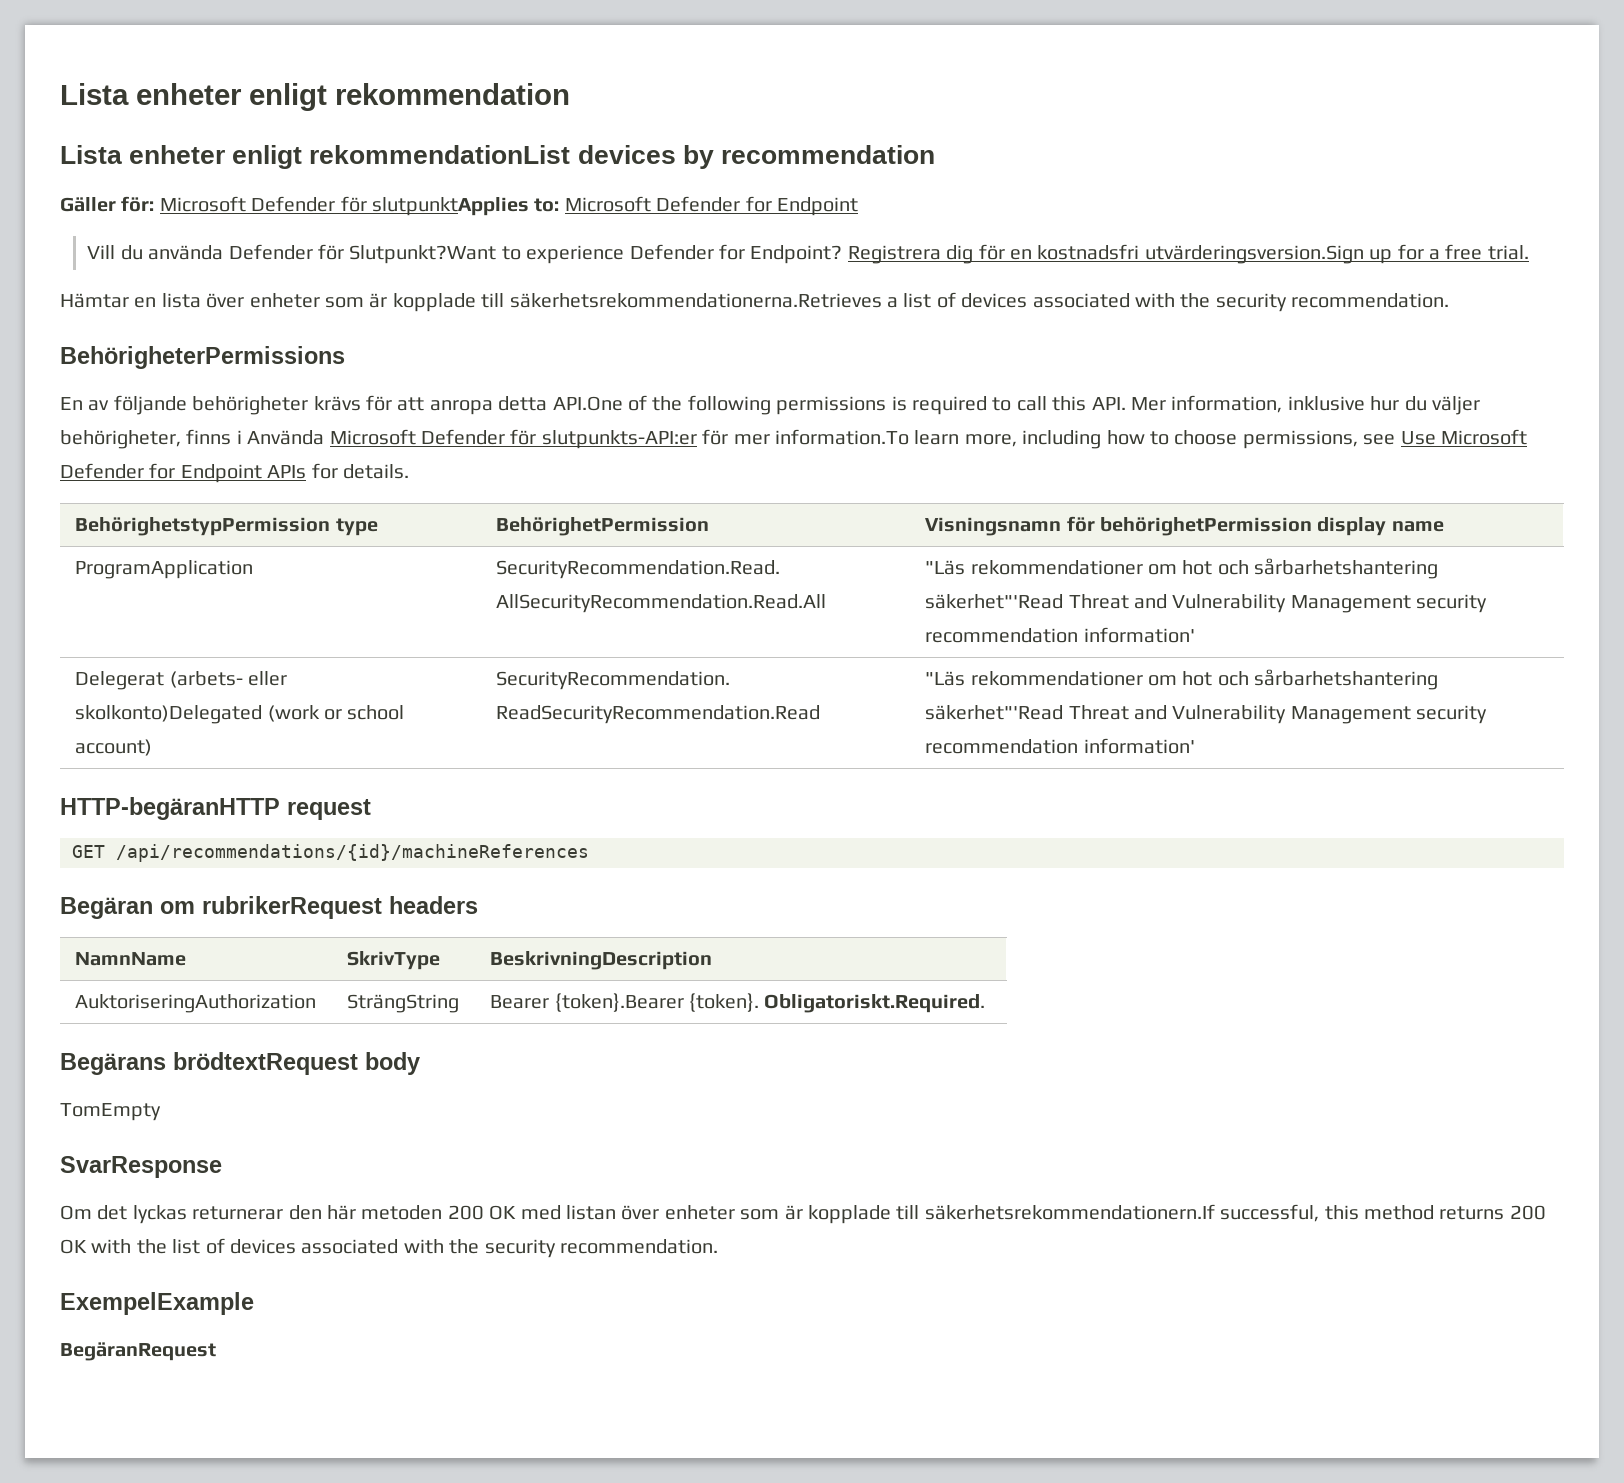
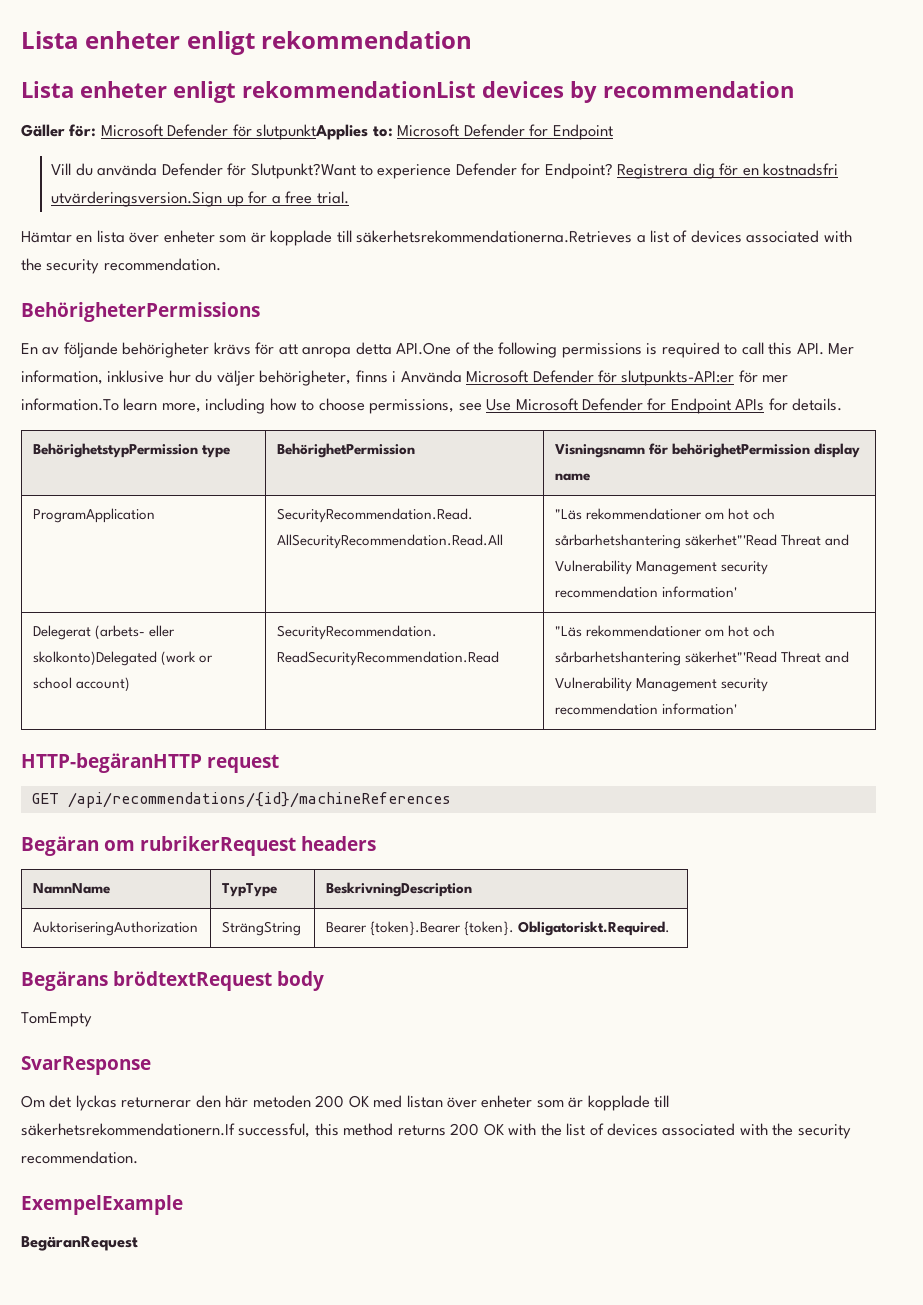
- NamnName | SkrivType | BeskrivningDescription
+ NamnName | TypType | BeskrivningDescription

